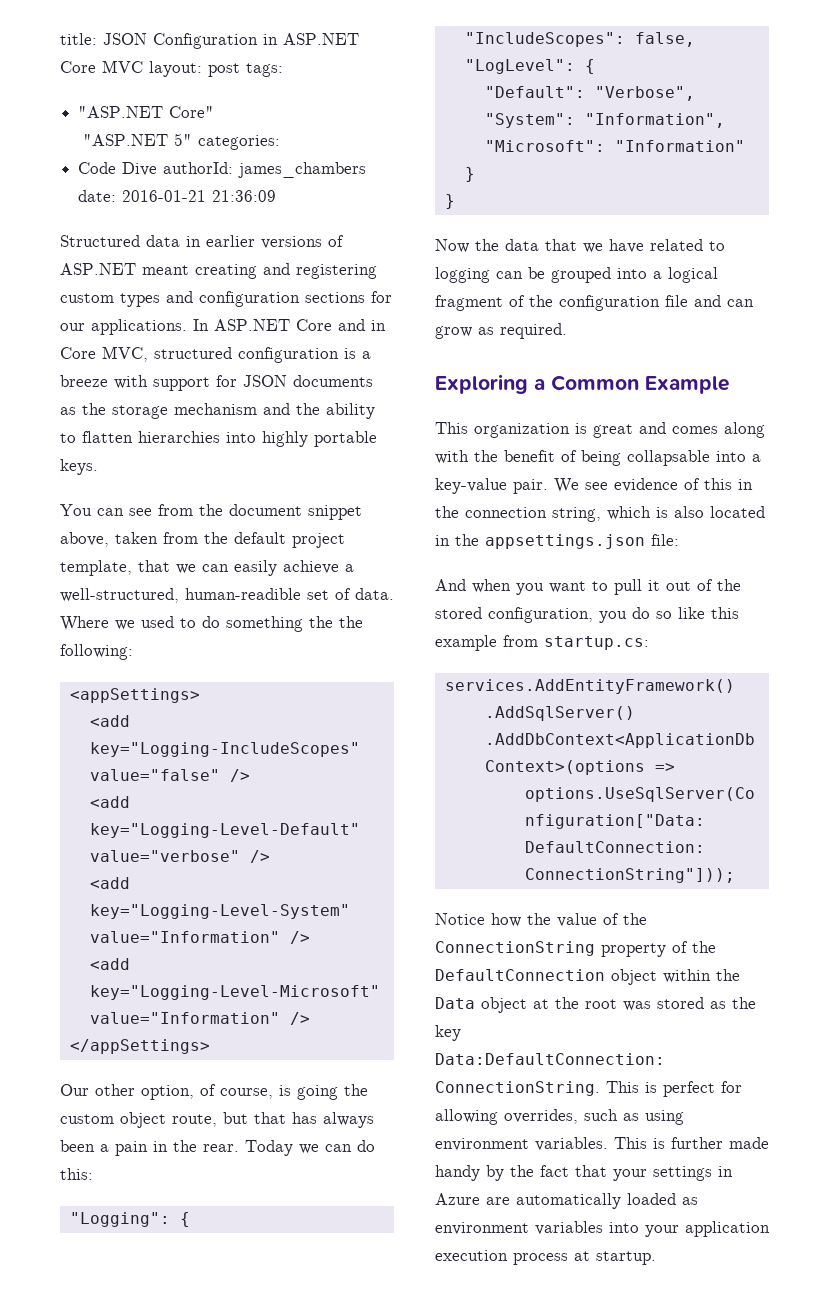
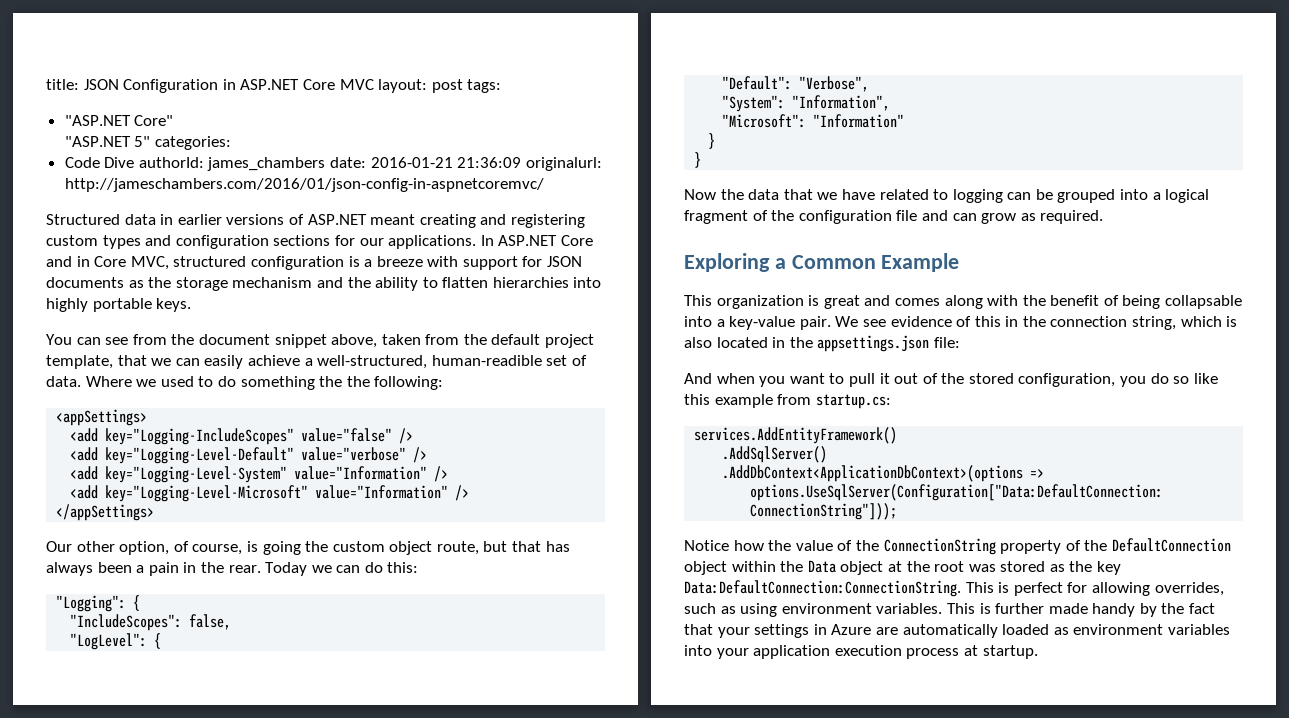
- Code Dive authorId: james_chambers date: 2016-01-21 21:36:09
+ Code Dive authorId: james_chambers date: 2016-01-21 21:36:09 originalurl: http://jameschambers.com/2016/01/json-config-in-aspnetcoremvc/

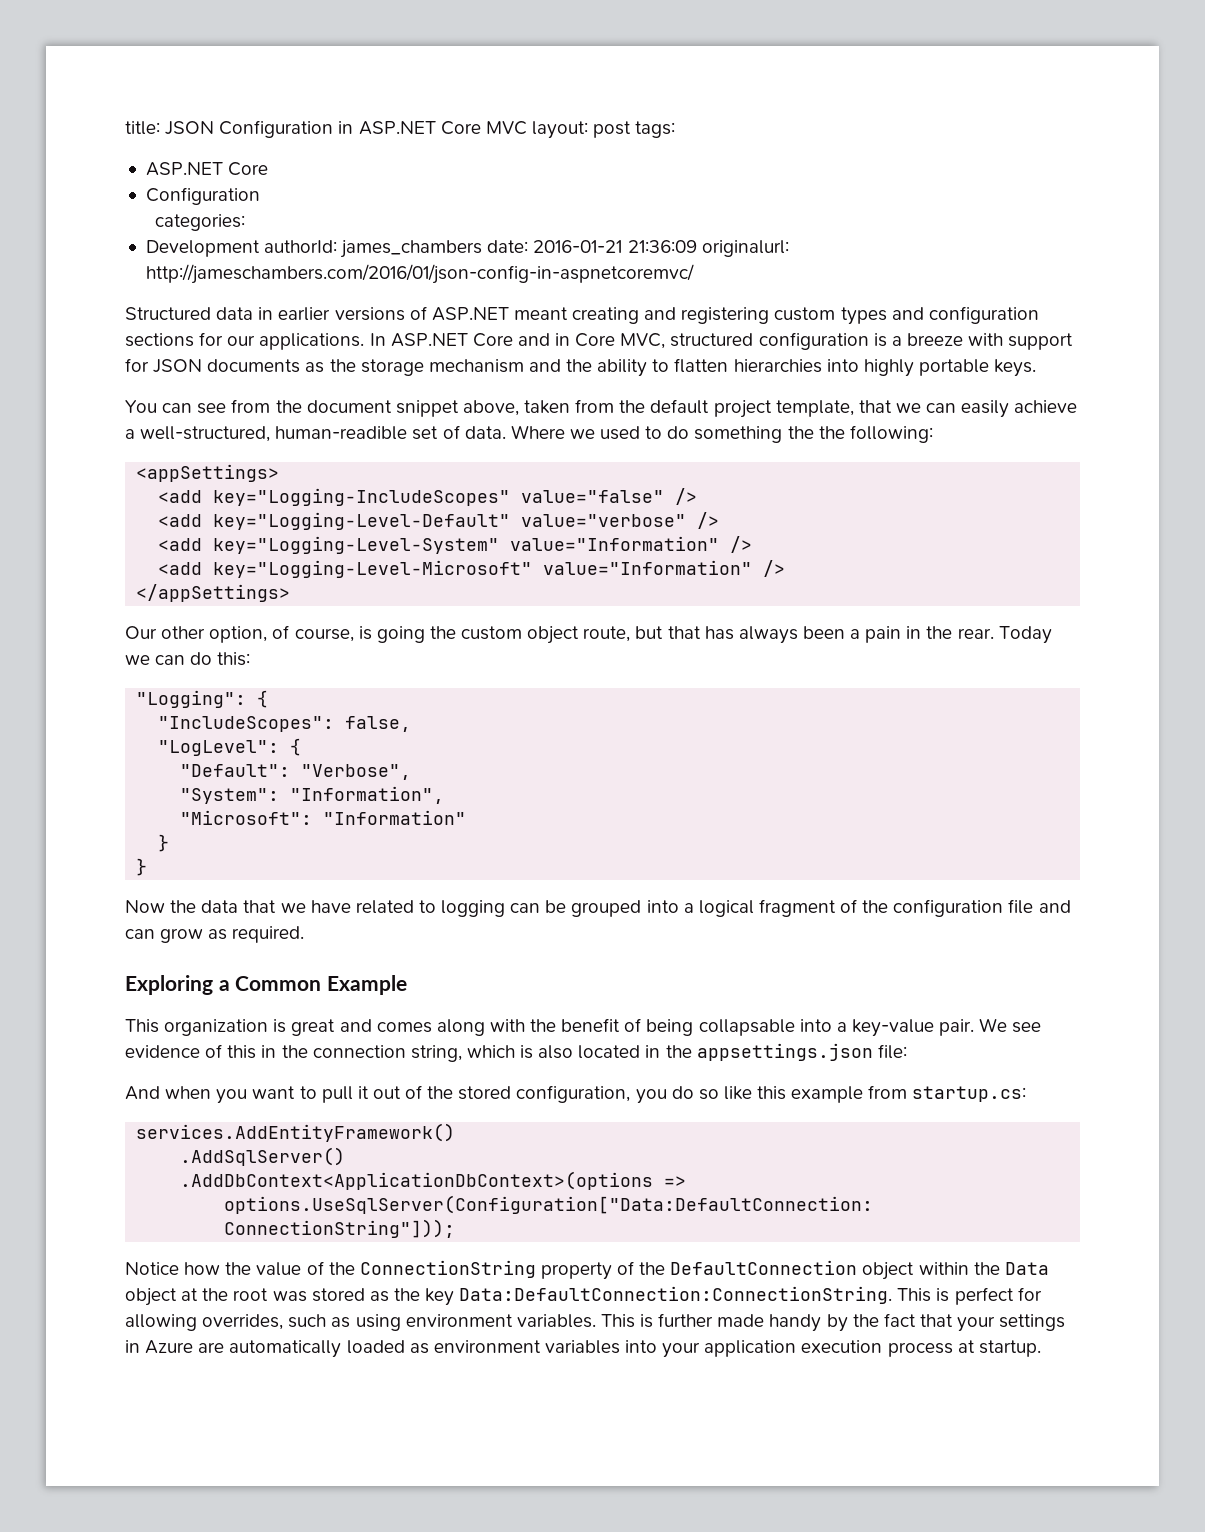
  title: JSON Configuration in ASP.NET Core MVC layout: post tags:
- "ASP.NET Core"
- "ASP.NET 5" categories:
+ ASP.NET Core
+ Configuration
+ categories:
- Code Dive authorId: james_chambers date: 2016-01-21 21:36:09 originalurl: http://jameschambers.com/2016/01/json-config-in-aspnetcoremvc/
+ Development authorId: james_chambers date: 2016-01-21 21:36:09 originalurl: http://jameschambers.com/2016/01/json-config-in-aspnetcoremvc/

